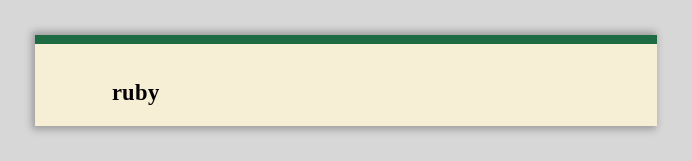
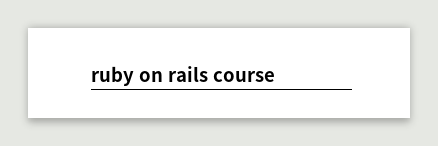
- ruby
+ ruby on rails course

